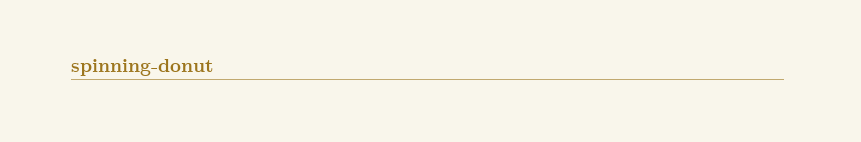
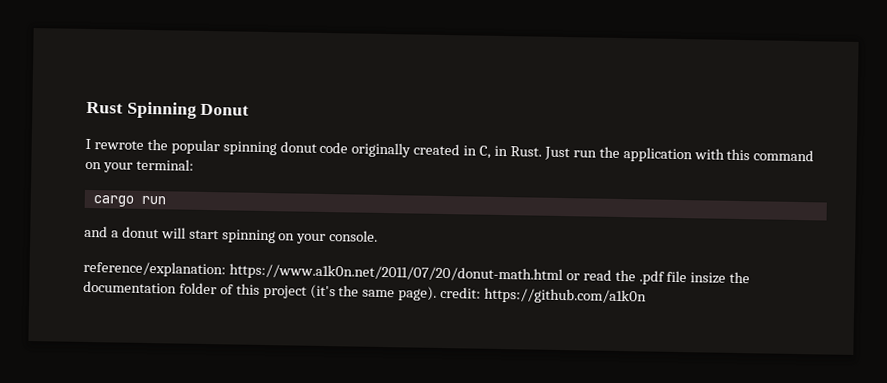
- spinning-donut
+ Rust Spinning Donut
+ I rewrote the popular spinning donut code originally created in C, in Rust. Just run the application with this command on your terminal:
+ cargo run
+ and a donut will start spinning on your console.
+ reference/explanation: https://www.a1k0n.net/2011/07/20/donut-math.html or read the .pdf file insize the documentation folder of this project (it's the same page). credit: https://github.com/a1k0n

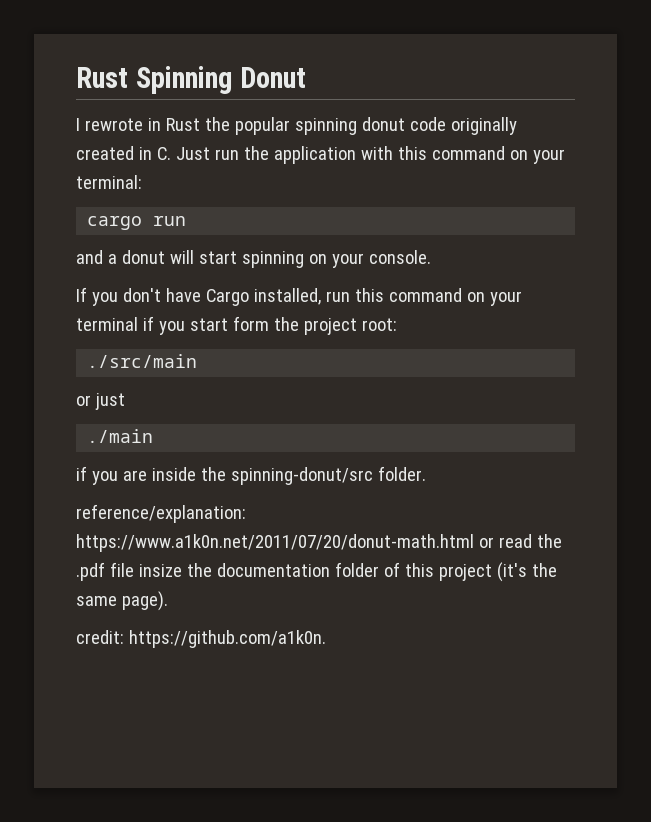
- I rewrote the popular spinning donut code originally created in C, in Rust. Just run the application with this command on your terminal:
+ I rewrote in Rust the popular spinning donut code originally created in C. Just run the application with this command on your terminal:
+ If you don't have Cargo installed, run this command on your terminal if you start form the project root:
+ ./src/main
+ or just
+ ./main
+ if you are inside the spinning-donut/src folder.
- reference/explanation: https://www.a1k0n.net/2011/07/20/donut-math.html or read the .pdf file insize the documentation folder of this project (it's the same page). credit: https://github.com/a1k0n
+ reference/explanation: https://www.a1k0n.net/2011/07/20/donut-math.html or read the .pdf file insize the documentation folder of this project (it's the same page).
+ credit: https://github.com/a1k0n.

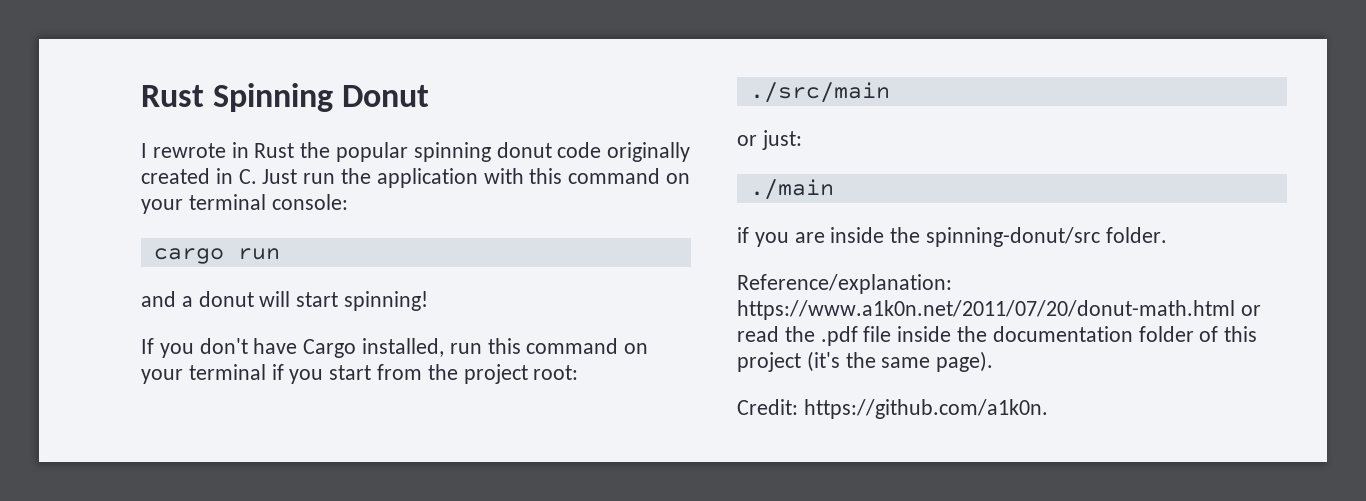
- I rewrote in Rust the popular spinning donut code originally created in C. Just run the application with this command on your terminal:
+ I rewrote in Rust the popular spinning donut code originally created in C. Just run the application with this command on your terminal console:
- and a donut will start spinning on your console.
+ and a donut will start spinning!
- If you don't have Cargo installed, run this command on your terminal if you start form the project root:
+ If you don't have Cargo installed, run this command on your terminal if you start from the project root:
- or just
+ or just:
- reference/explanation: https://www.a1k0n.net/2011/07/20/donut-math.html or read the .pdf file insize the documentation folder of this project (it's the same page).
+ Reference/explanation: https://www.a1k0n.net/2011/07/20/donut-math.html or read the .pdf file inside the documentation folder of this project (it's the same page).
- credit: https://github.com/a1k0n.
+ Credit: https://github.com/a1k0n.

